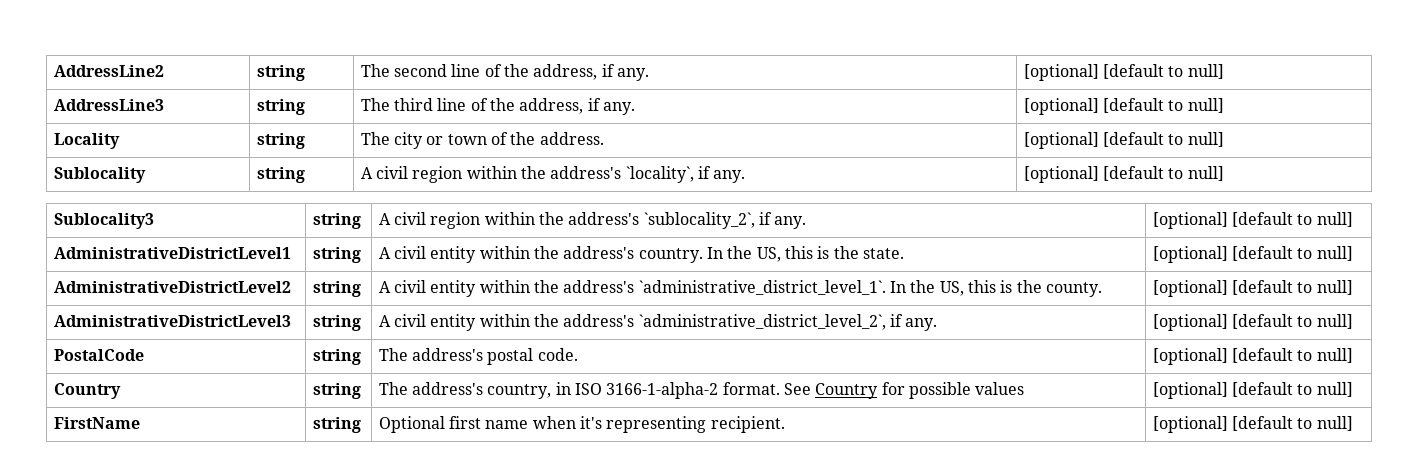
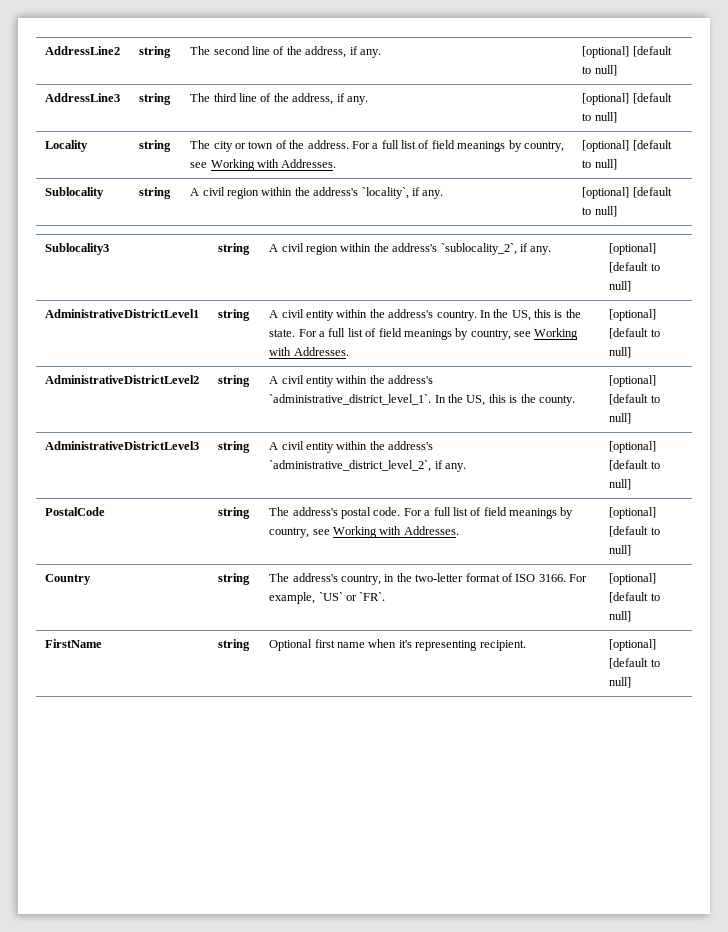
- Locality | string | The city or town of the address. | [optional] [default to null]
+ Locality | string | The city or town of the address. For a full list of field meanings by country, see Working with Addresses. | [optional] [default to null]
- AdministrativeDistrictLevel1 | string | A civil entity within the address's country. In the US, this is the state. | [optional] [default to null]
+ AdministrativeDistrictLevel1 | string | A civil entity within the address's country. In the US, this is the state. For a full list of field meanings by country, see Working with Addresses. | [optional] [default to null]
- PostalCode | string | The address's postal code. | [optional] [default to null]
+ PostalCode | string | The address's postal code. For a full list of field meanings by country, see Working with Addresses. | [optional] [default to null]
- Country | string | The address's country, in ISO 3166-1-alpha-2 format. See Country for possible values | [optional] [default to null]
+ Country | string | The address's country, in the two-letter format of ISO 3166. For example, `US` or `FR`. | [optional] [default to null]

